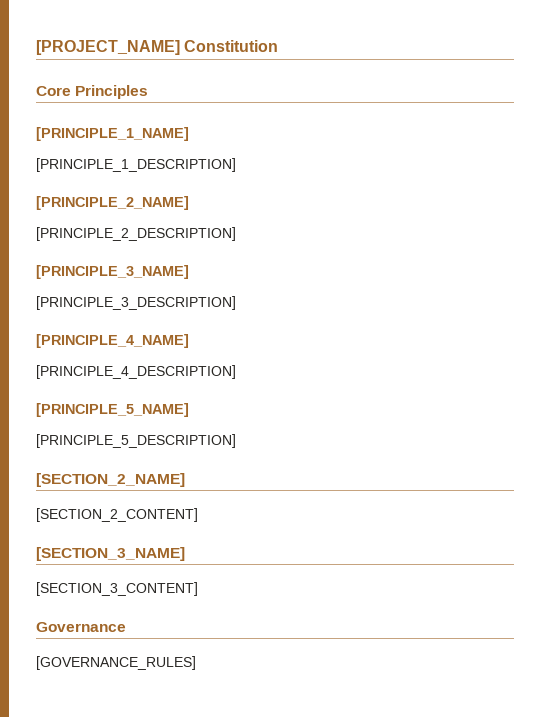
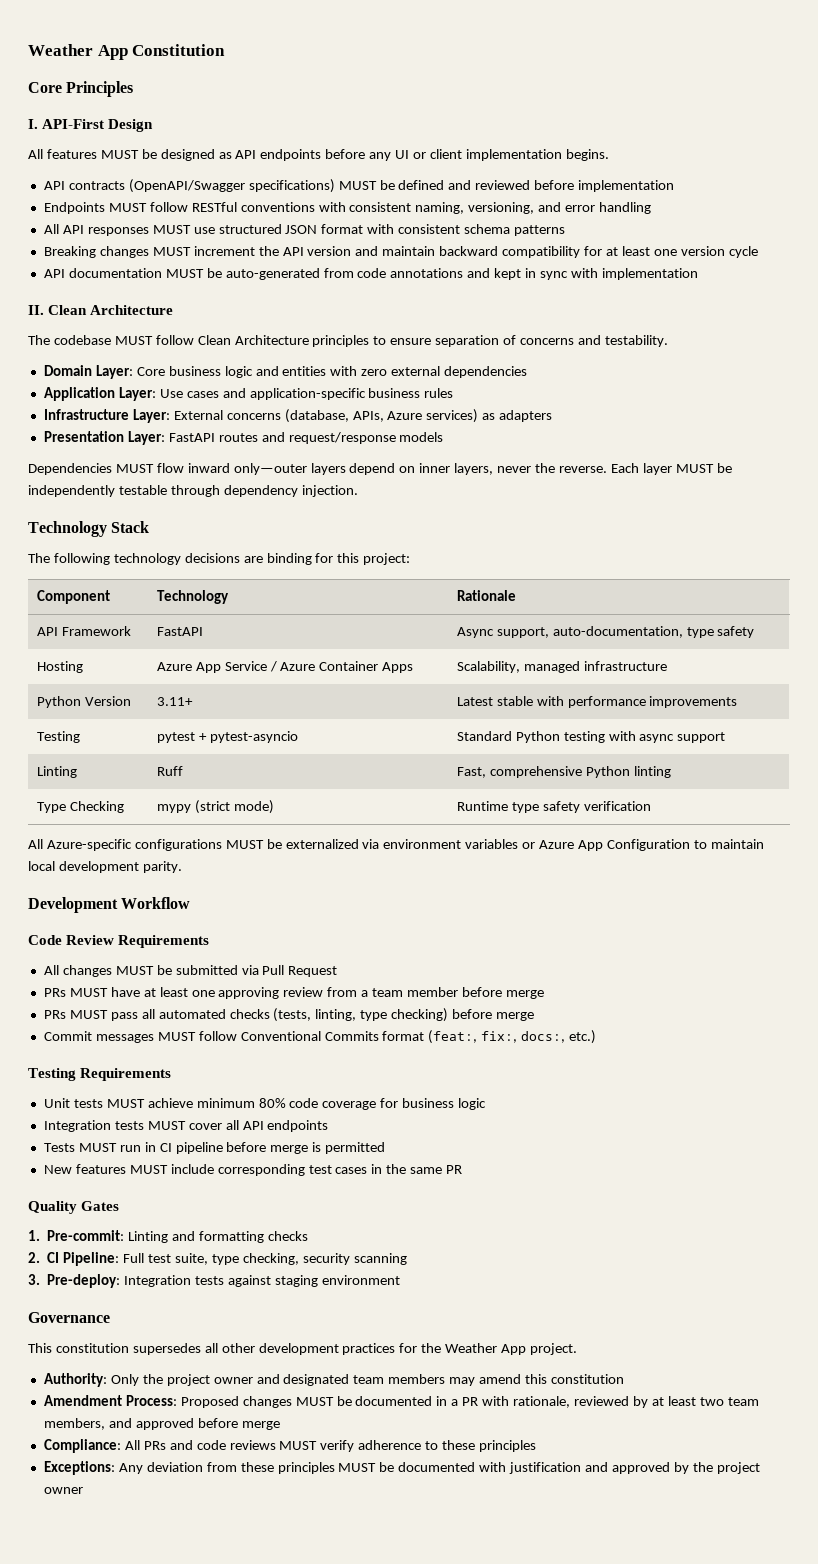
- [PROJECT_NAME] Constitution
+ Weather App Constitution
- [PRINCIPLE_1_NAME]
- [PRINCIPLE_1_DESCRIPTION]
- [PRINCIPLE_2_NAME]
- [PRINCIPLE_2_DESCRIPTION]
- [PRINCIPLE_3_NAME]
- [PRINCIPLE_3_DESCRIPTION]
- [PRINCIPLE_4_NAME]
- [PRINCIPLE_4_DESCRIPTION]
- [PRINCIPLE_5_NAME]
- [PRINCIPLE_5_DESCRIPTION]
- [SECTION_2_NAME]
- [SECTION_2_CONTENT]
- [SECTION_3_NAME]
- [SECTION_3_CONTENT]
+ I. API-First Design
+ All features MUST be designed as API endpoints before any UI or client implementation begins.
+ API contracts (OpenAPI/Swagger specifications) MUST be defined and reviewed before implementation
+ Endpoints MUST follow RESTful conventions with consistent naming, versioning, and error handling
+ All API responses MUST use structured JSON format with consistent schema patterns
+ Breaking changes MUST increment the API version and maintain backward compatibility for at least one version cycle
+ API documentation MUST be auto-generated from code annotations and kept in sync with implementation
+ II. Clean Architecture
+ The codebase MUST follow Clean Architecture principles to ensure separation of concerns and testability.
+ Domain Layer: Core business logic and entities with zero external dependencies
+ Application Layer: Use cases and application-specific business rules
+ Infrastructure Layer: External concerns (database, APIs, Azure services) as adapters
+ Presentation Layer: FastAPI routes and request/response models
+ Dependencies MUST flow inward only—outer layers depend on inner layers, never the reverse. Each layer MUST be independently testable through dependency injection.
+ Technology Stack
+ The following technology decisions are binding for this project:
+ Component | Technology | Rationale
+ API Framework | FastAPI | Async support, auto-documentation, type safety
+ Hosting | Azure App Service / Azure Container Apps | Scalability, managed infrastructure
+ Python Version | 3.11+ | Latest stable with performance improvements
+ Testing | pytest + pytest-asyncio | Standard Python testing with async support
+ Linting | Ruff | Fast, comprehensive Python linting
+ Type Checking | mypy (strict mode) | Runtime type safety verification
+ All Azure-specific configurations MUST be externalized via environment variables or Azure App Configuration to maintain local development parity.
+ Development Workflow
+ Code Review Requirements
+ All changes MUST be submitted via Pull Request
+ PRs MUST have at least one approving review from a team member before merge
+ PRs MUST pass all automated checks (tests, linting, type checking) before merge
+ Commit messages MUST follow Conventional Commits format (feat:, fix:, docs:, etc.)
+ Testing Requirements
+ Unit tests MUST achieve minimum 80% code coverage for business logic
+ Integration tests MUST cover all API endpoints
+ Tests MUST run in CI pipeline before merge is permitted
+ New features MUST include corresponding test cases in the same PR
+ Quality Gates
+ 1. Pre-commit: Linting and formatting checks
+ 2. CI Pipeline: Full test suite, type checking, security scanning
+ 3. Pre-deploy: Integration tests against staging environment
  Governance
- [GOVERNANCE_RULES]
+ This constitution supersedes all other development practices for the Weather App project.
+ Authority: Only the project owner and designated team members may amend this constitution
+ Amendment Process: Proposed changes MUST be documented in a PR with rationale, reviewed by at least two team members, and approved before merge
+ Compliance: All PRs and code reviews MUST verify adherence to these principles
+ Exceptions: Any deviation from these principles MUST be documented with justification and approved by the project owner

